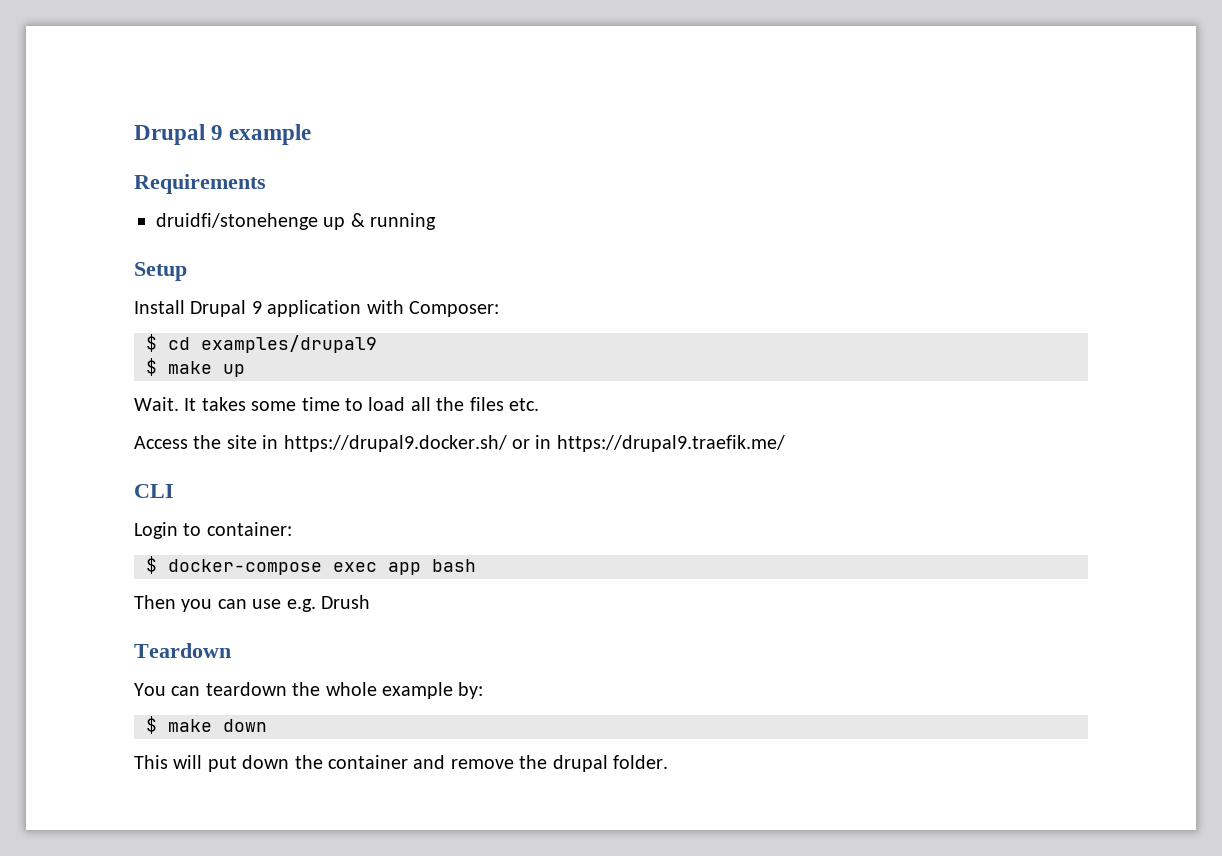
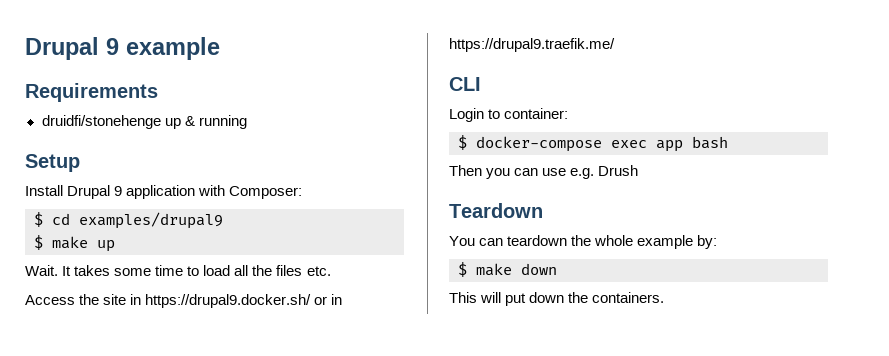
- This will put down the container and remove the drupal folder.
+ This will put down the containers.

